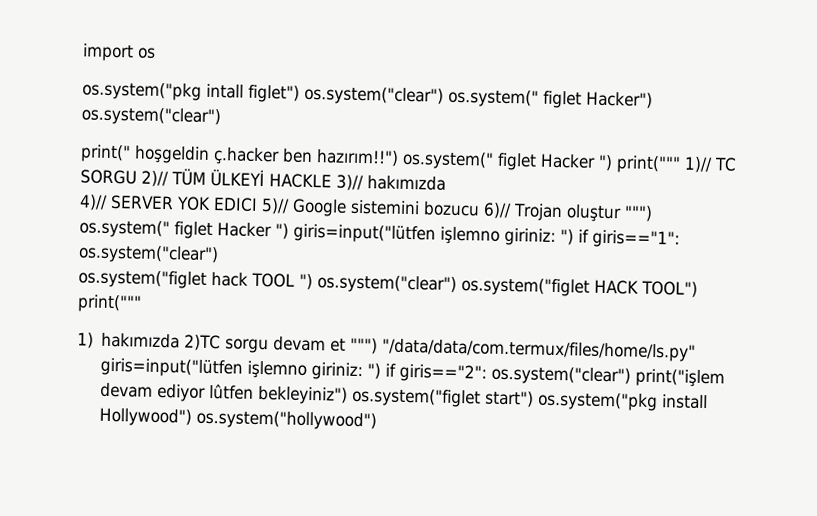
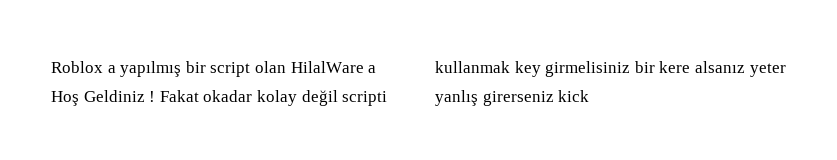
- import os
- os.system("pkg intall figlet") os.system("clear") os.system(" figlet Hacker") os.system("clear")
- print(" hoşgeldin ç.hacker ben hazırım!!") os.system(" figlet Hacker ") print(""" 1)// TC SORGU 2)// TÜM ÜLKEYİ HACKLE 3)// hakımızda
- 4)// SERVER YOK EDICI 5)// Google sistemini bozucu 6)// Trojan oluştur """) os.system(" figlet Hacker ") giris=input("lütfen işlemno giriniz: ") if giris=="1": os.system("clear")
- os.system("figlet hack TOOL ") os.system("clear") os.system("figlet HACK TOOL") print("""
- 1) hakımızda 2)TC sorgu devam et """) "/data/data/com.termux/files/home/ls.py" giris=input("lütfen işlemno giriniz: ") if giris=="2": os.system("clear") print("işlem devam ediyor lûtfen bekleyiniz") os.system("figlet start") os.system("pkg install Hollywood") os.system("hollywood")
+ Roblox a yapılmış bir script olan HilalWare a Hoş Geldiniz ! Fakat okadar kolay değil scripti kullanmak key girmelisiniz bir kere alsanız yeter yanlış girerseniz kick

